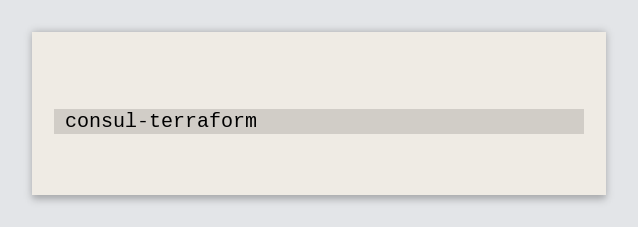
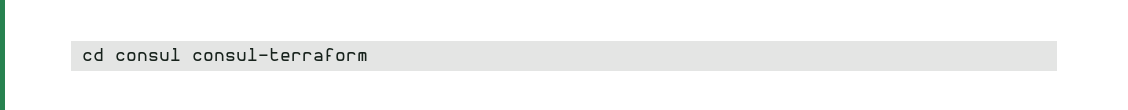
- consul-terraform
+ cd consul consul-terraform

